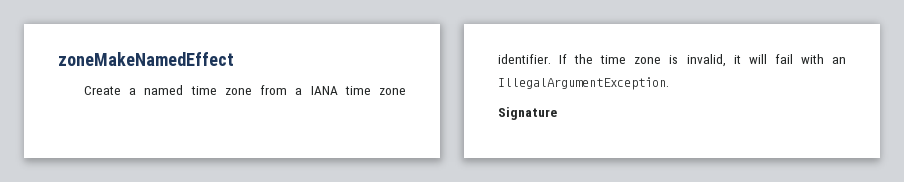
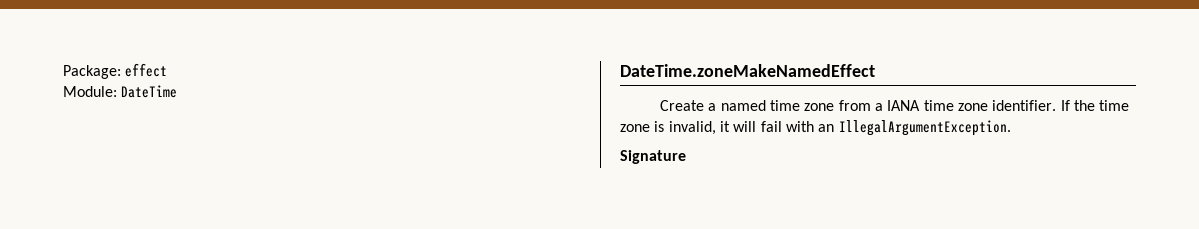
- zoneMakeNamedEffect
+ Package: effect
+ Module: DateTime
+ DateTime.zoneMakeNamedEffect

